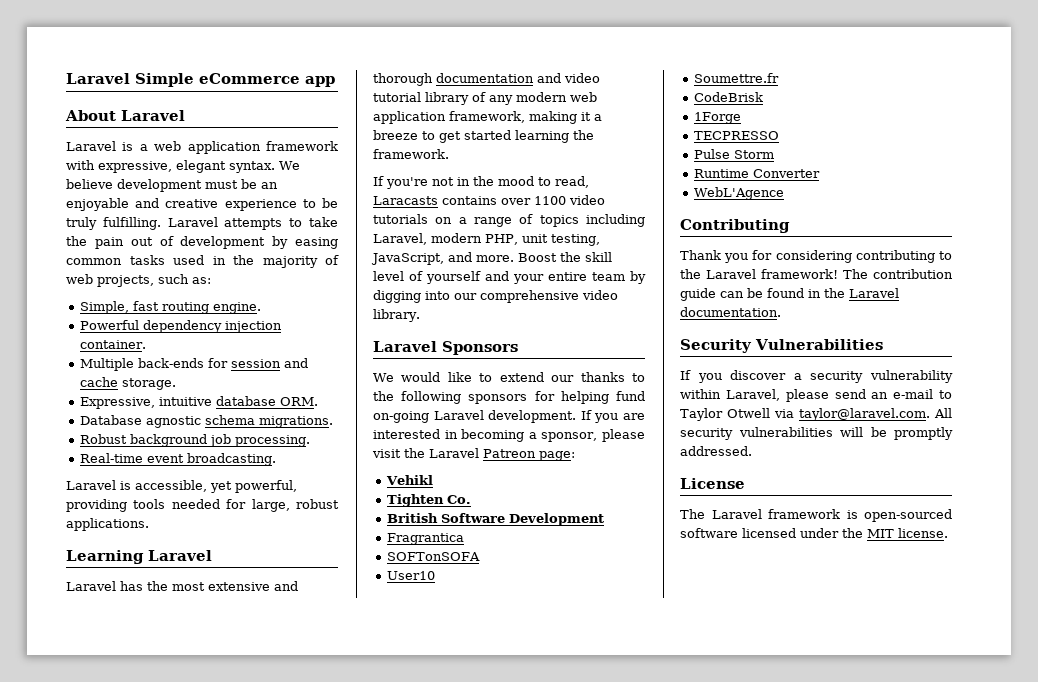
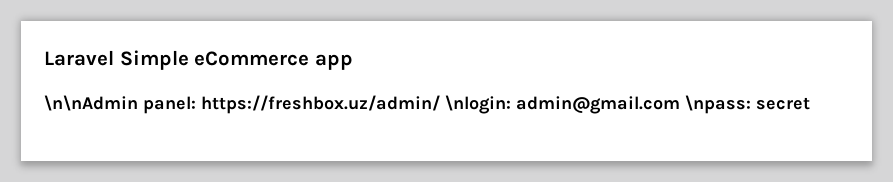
- About Laravel
- Laravel is a web application framework with expressive, elegant syntax. We believe development must be an enjoyable and creative experience to be truly fulfilling. Laravel attempts to take the pain out of development by easing common tasks used in the majority of web projects, such as:
- Simple, fast routing engine.
- Powerful dependency injection container.
- Multiple back-ends for session and cache storage.
- Expressive, intuitive database ORM.
- Database agnostic schema migrations.
- Robust background job processing.
- Real-time event broadcasting.
- Laravel is accessible, yet powerful, providing tools needed for large, robust applications.
- Learning Laravel
- Laravel has the most extensive and thorough documentation and video tutorial library of any modern web application framework, making it a breeze to get started learning the framework.
- If you're not in the mood to read, Laracasts contains over 1100 video tutorials on a range of topics including Laravel, modern PHP, unit testing, JavaScript, and more. Boost the skill level of yourself and your entire team by digging into our comprehensive video library.
- Laravel Sponsors
- We would like to extend our thanks to the following sponsors for helping fund on-going Laravel development. If you are interested in becoming a sponsor, please visit the Laravel Patreon page:
- Vehikl
- Tighten Co.
- British Software Development
- Fragrantica
- SOFTonSOFA
- User10
- Soumettre.fr
- CodeBrisk
- 1Forge
- TECPRESSO
- Pulse Storm
- Runtime Converter
- WebL'Agence
- Contributing
- Thank you for considering contributing to the Laravel framework! The contribution guide can be found in the Laravel documentation.
- Security Vulnerabilities
- If you discover a security vulnerability within Laravel, please send an e-mail to Taylor Otwell via taylor@laravel.com. All security vulnerabilities will be promptly addressed.
- License
- The Laravel framework is open-sourced software licensed under the MIT license.
+ \n\nAdmin panel: https://freshbox.uz/admin/ \nlogin: admin@gmail.com \npass: secret

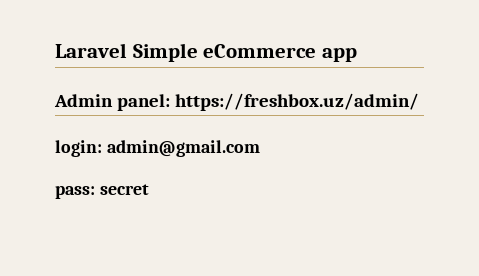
- \n\nAdmin panel: https://freshbox.uz/admin/ \nlogin: admin@gmail.com \npass: secret
+ Admin panel: https://freshbox.uz/admin/
+ login: admin@gmail.com
+ pass: secret

